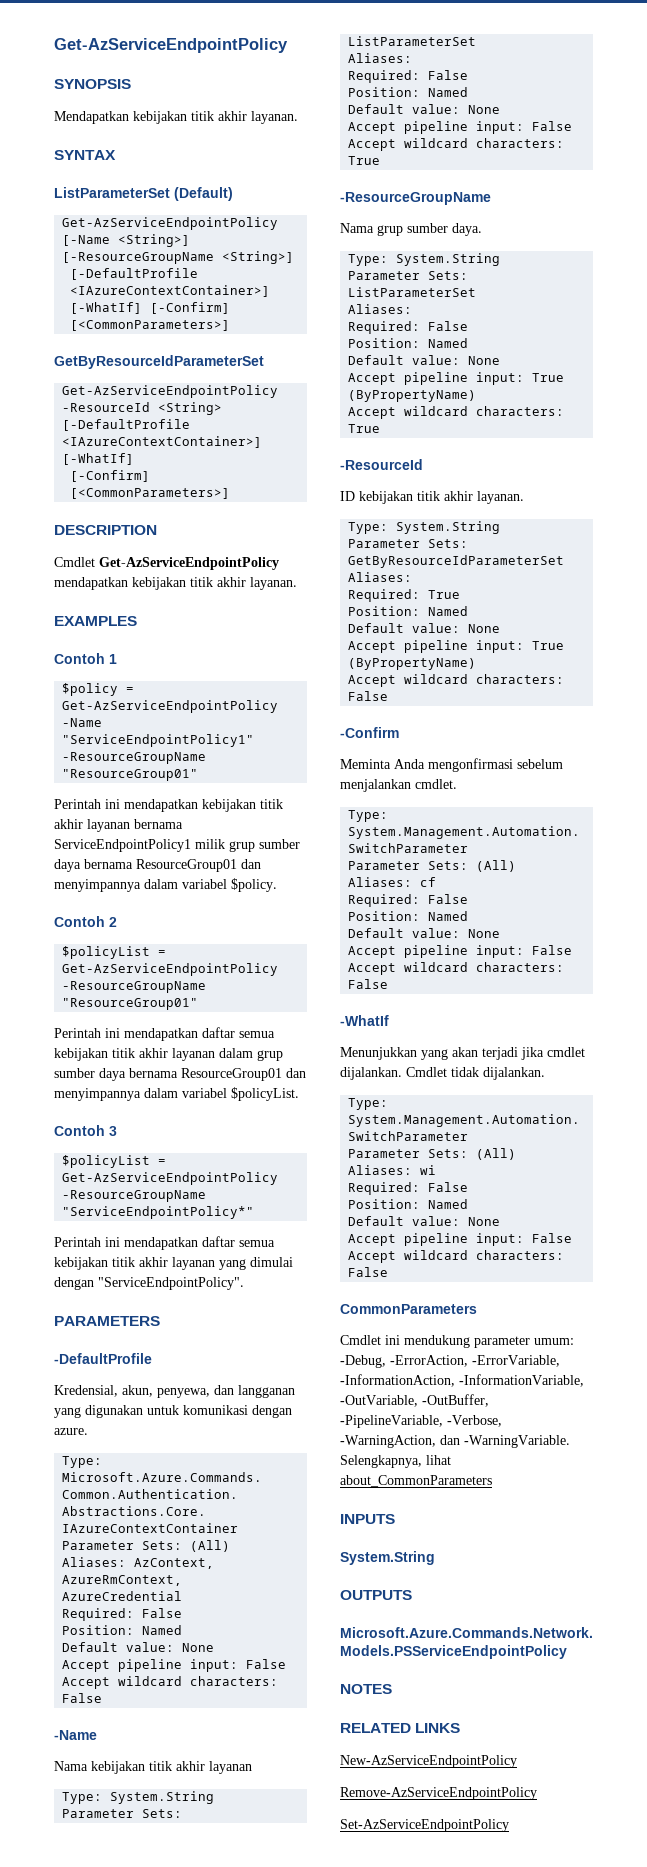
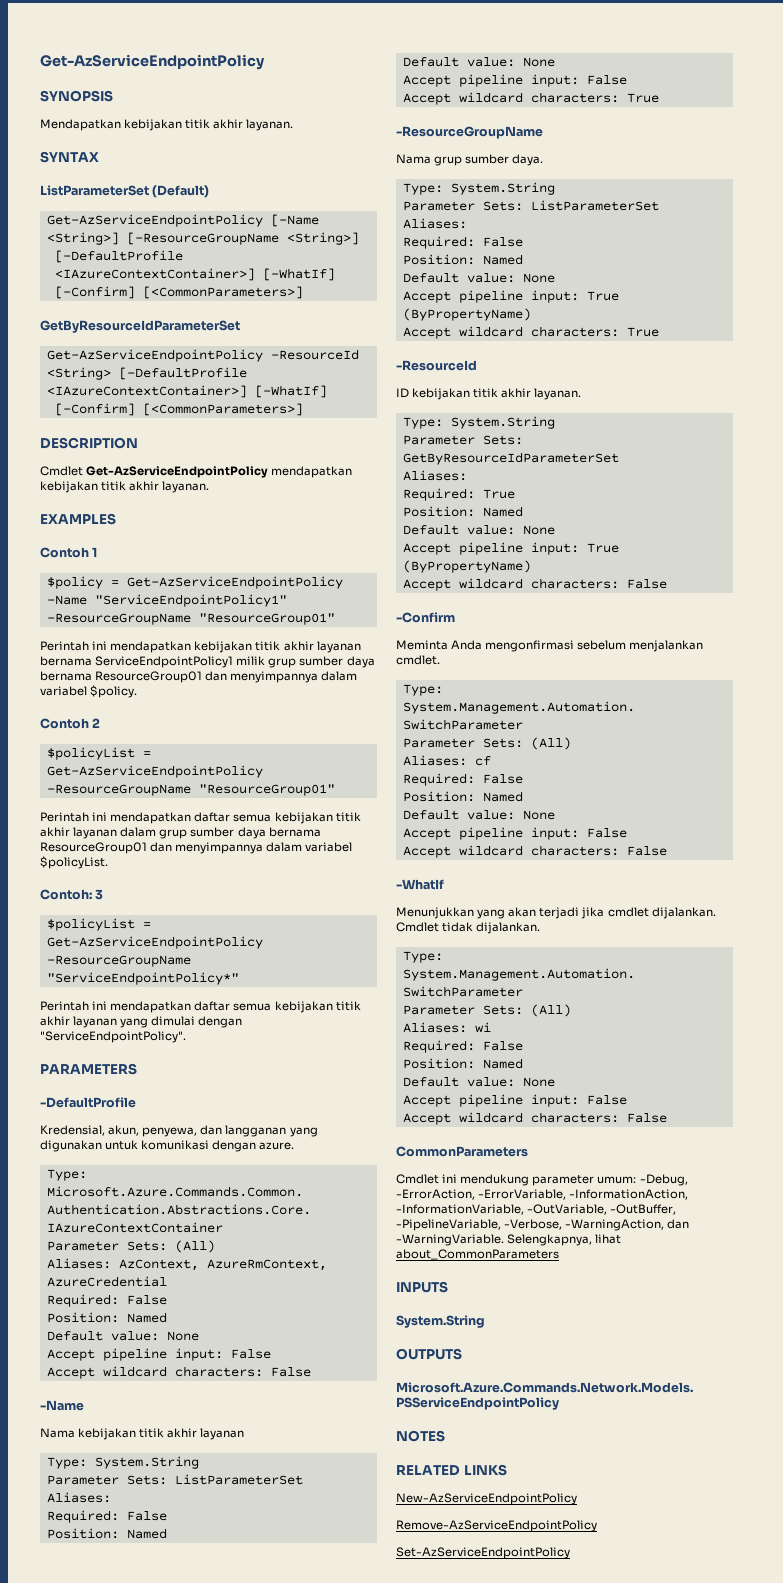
- Contoh 3
+ Contoh: 3

